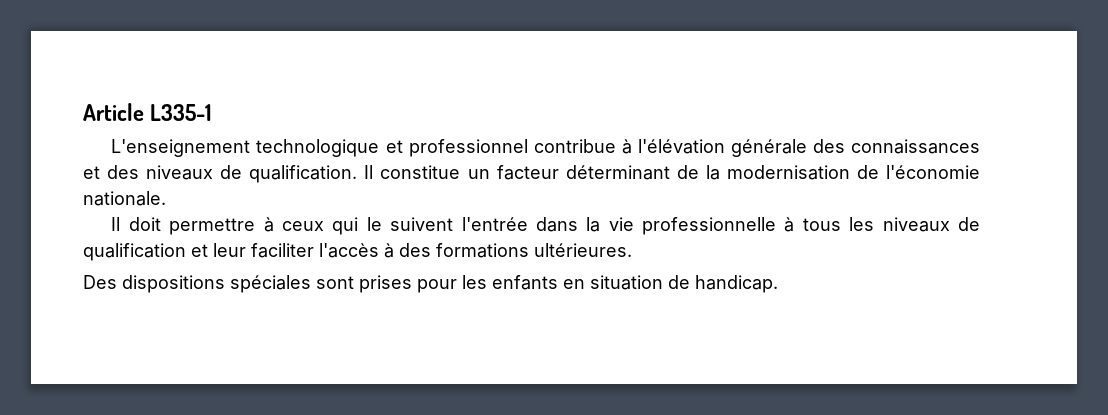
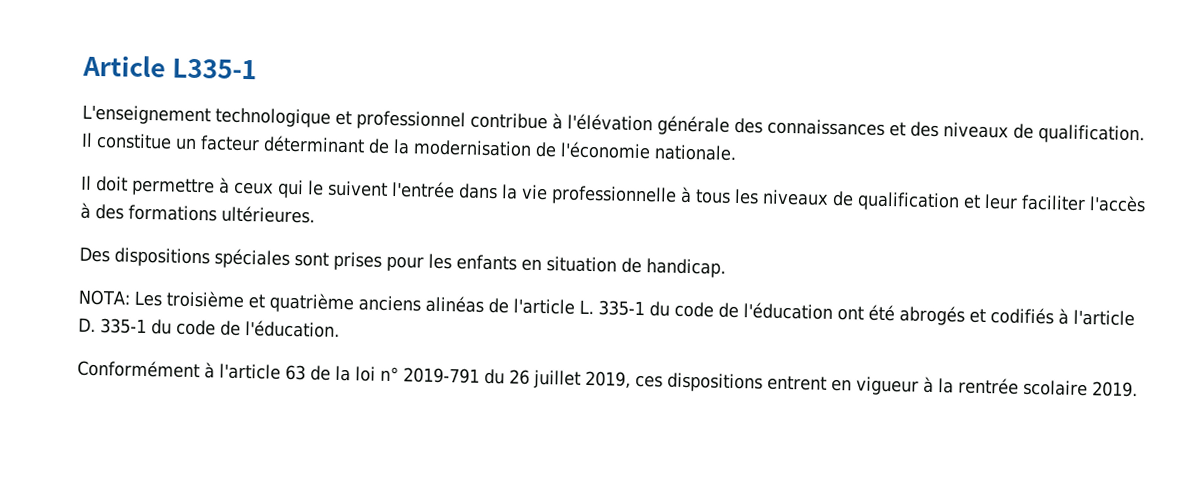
+ NOTA: Les troisième et quatrième anciens alinéas de l'article L. 335-1 du code de l'éducation ont été abrogés et codifiés à l'article D. 335-1 du code de l'éducation.
+ Conformément à l'article 63 de la loi n° 2019-791 du 26 juillet 2019, ces dispositions entrent en vigueur à la rentrée scolaire 2019.

